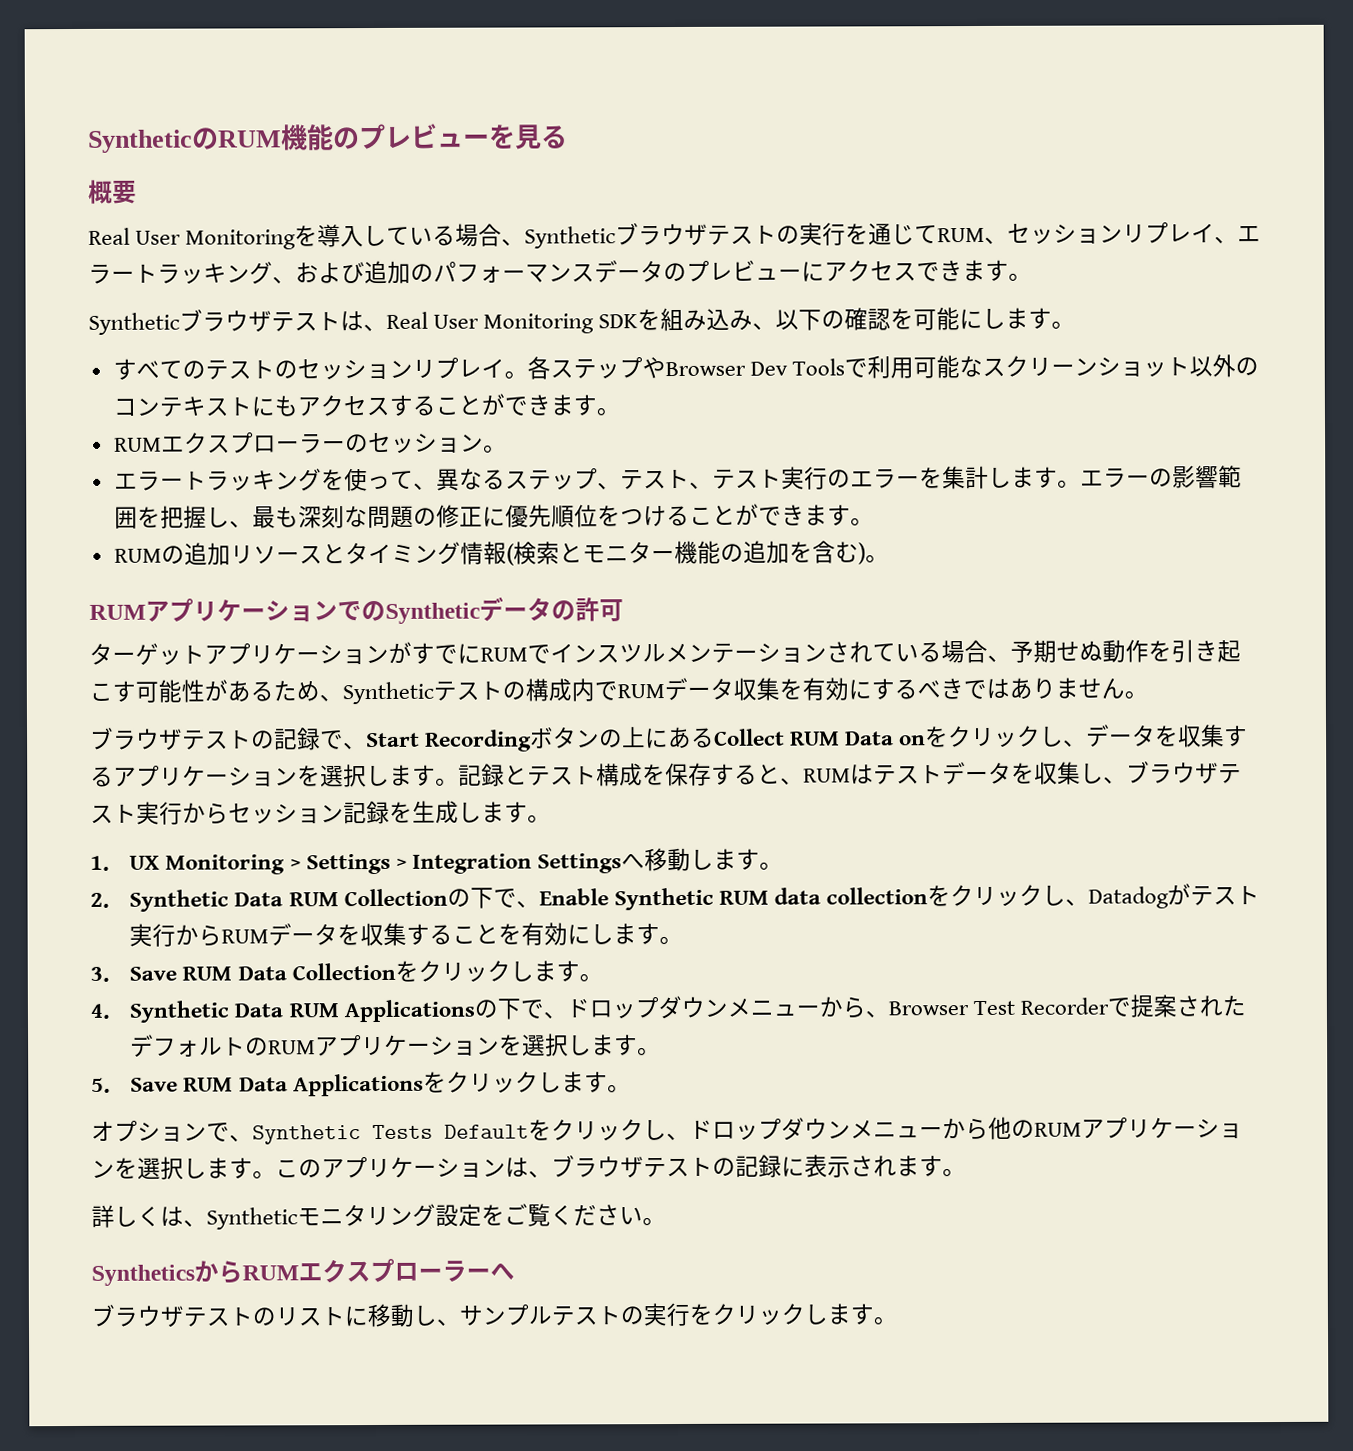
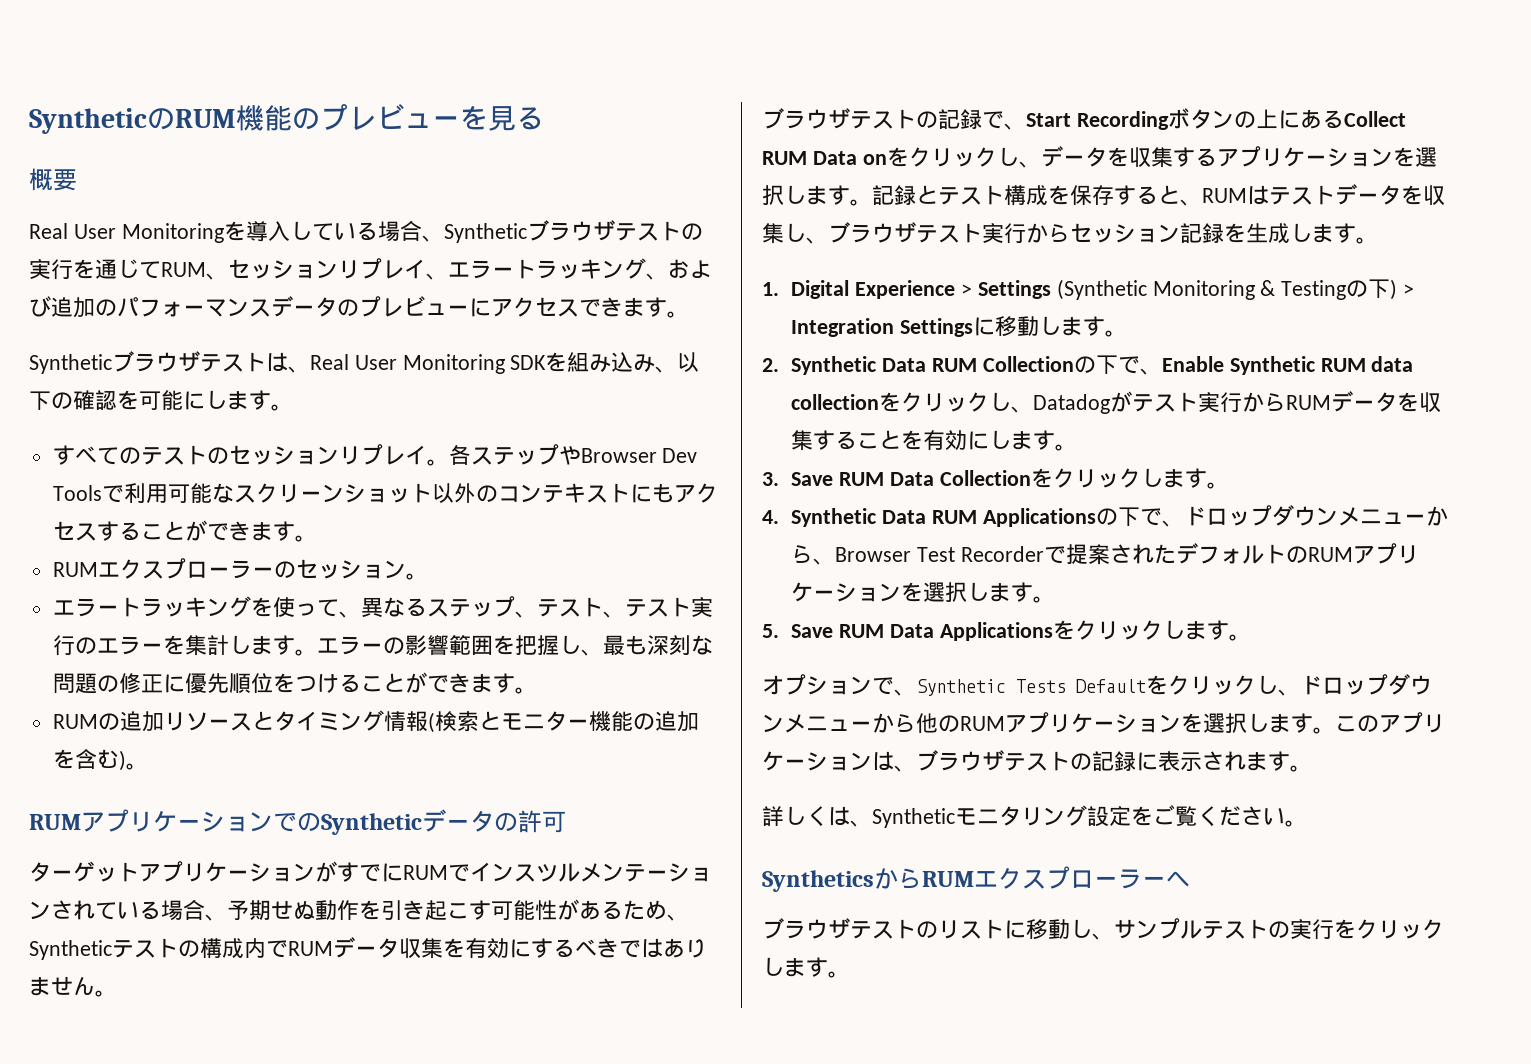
- 1. UX Monitoring > Settings > Integration Settingsへ移動します。
+ 1. Digital Experience > Settings (Synthetic Monitoring & Testingの下) > Integration Settingsに移動します。

